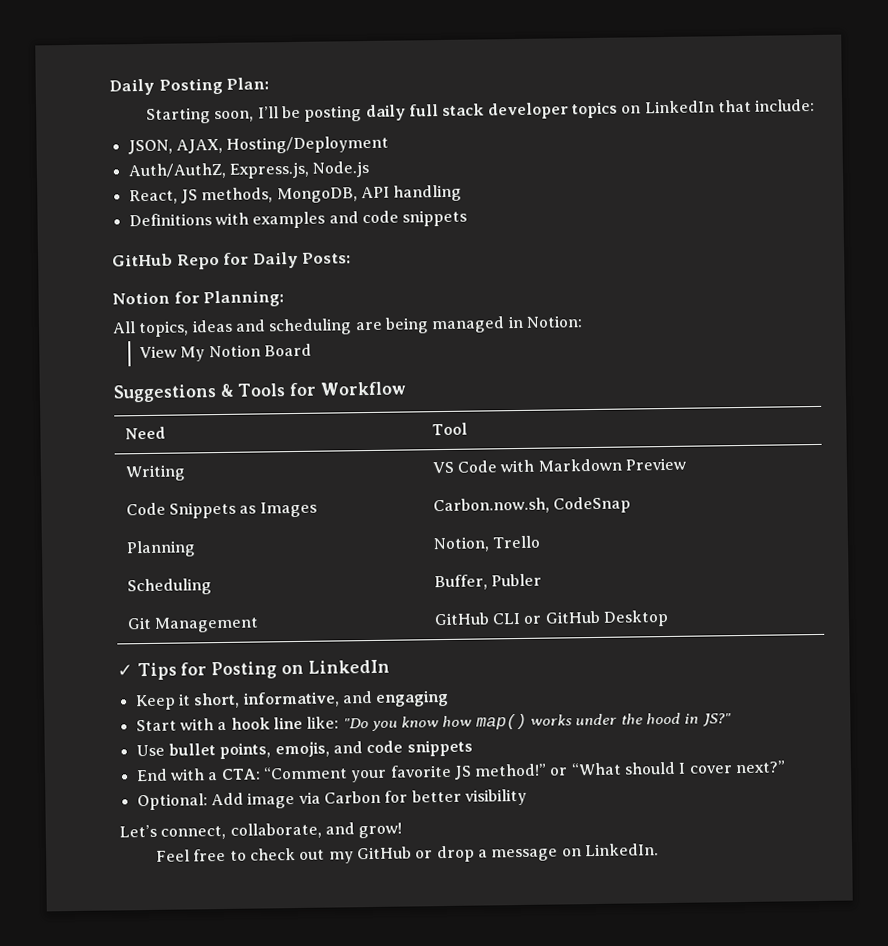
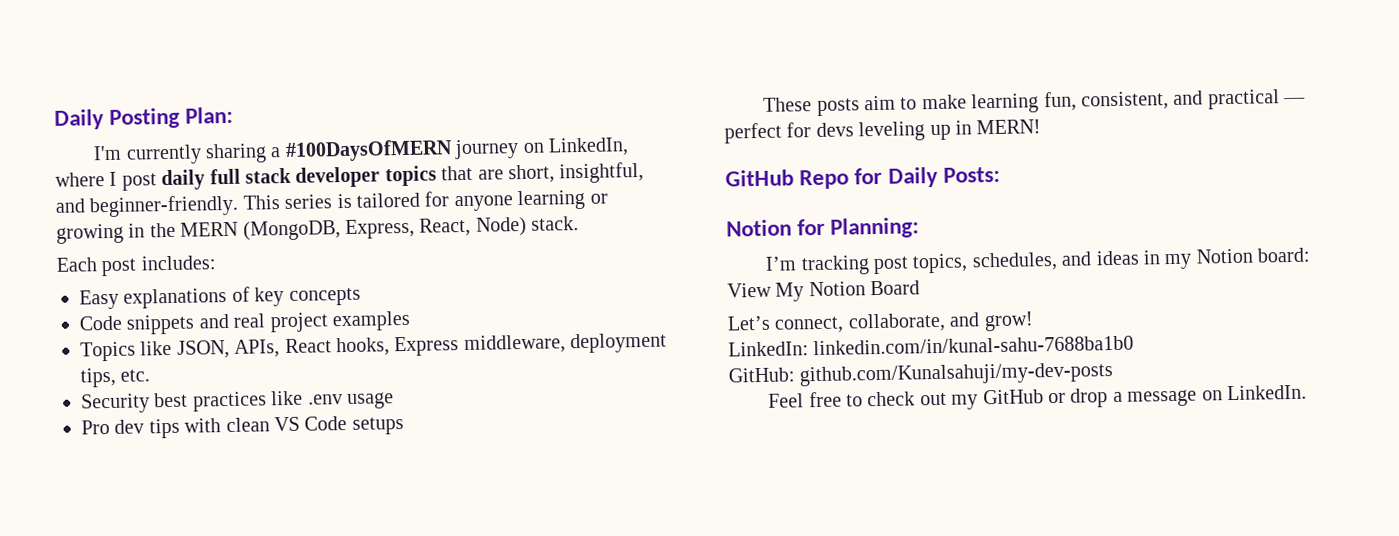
- Starting soon, I’ll be posting daily full stack developer topics on LinkedIn that include:
- JSON, AJAX, Hosting/Deployment
- Auth/AuthZ, Express.js, Node.js
- React, JS methods, MongoDB, API handling
- Definitions with examples and code snippets
+ I'm currently sharing a #100DaysOfMERN journey on LinkedIn, where I post daily full stack developer topics that are short, insightful, and beginner-friendly. This series is tailored for anyone learning or growing in the MERN (MongoDB, Express, React, Node) stack.
+ Each post includes:
+ Easy explanations of key concepts
+ Code snippets and real project examples
+ Topics like JSON, APIs, React hooks, Express middleware, deployment tips, etc.
+ Security best practices like .env usage
+ Pro dev tips with clean VS Code setups
+ These posts aim to make learning fun, consistent, and practical — perfect for devs leveling up in MERN!
- All topics, ideas and scheduling are being managed in Notion:
- View My Notion Board
- Suggestions & Tools for Workflow
- Need | Tool
- Writing | VS Code with Markdown Preview
- Code Snippets as Images | Carbon.now.sh, CodeSnap
- Planning | Notion, Trello
- Scheduling | Buffer, Publer
- Git Management | GitHub CLI or GitHub Desktop
- ✓ Tips for Posting on LinkedIn
- Keep it short, informative, and engaging
- Start with a hook line like: "Do you know how map() works under the hood in JS?"
- Use bullet points, emojis, and code snippets
- End with a CTA: “Comment your favorite JS method!” or “What should I cover next?”
- Optional: Add image via Carbon for better visibility
+ I’m tracking post topics, schedules, and ideas in my Notion board: View My Notion Board
+ LinkedIn: linkedin.com/in/kunal-sahu-7688ba1b0
+ GitHub: github.com/Kunalsahuji/my-dev-posts

